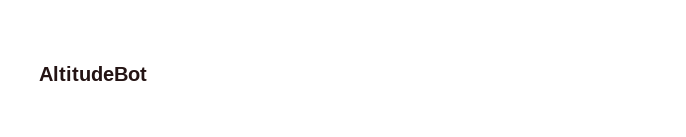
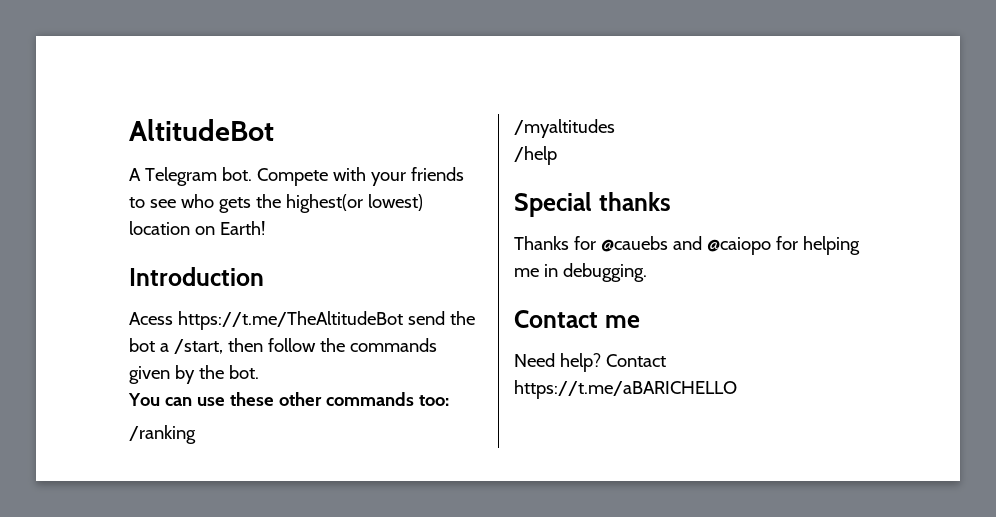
+ A Telegram bot. Compete with your friends to see who gets the highest(or lowest) location on Earth!
+ Introduction
+ Acess https://t.me/TheAltitudeBot send the bot a /start, then follow the commands given by the bot.
+ You can use these other commands too:
+ /ranking
+ /myaltitudes
+ /help
+ Special thanks
+ Thanks for @cauebs and @caiopo for helping me in debugging.
+ Contact me
+ Need help? Contact https://t.me/aBARICHELLO

